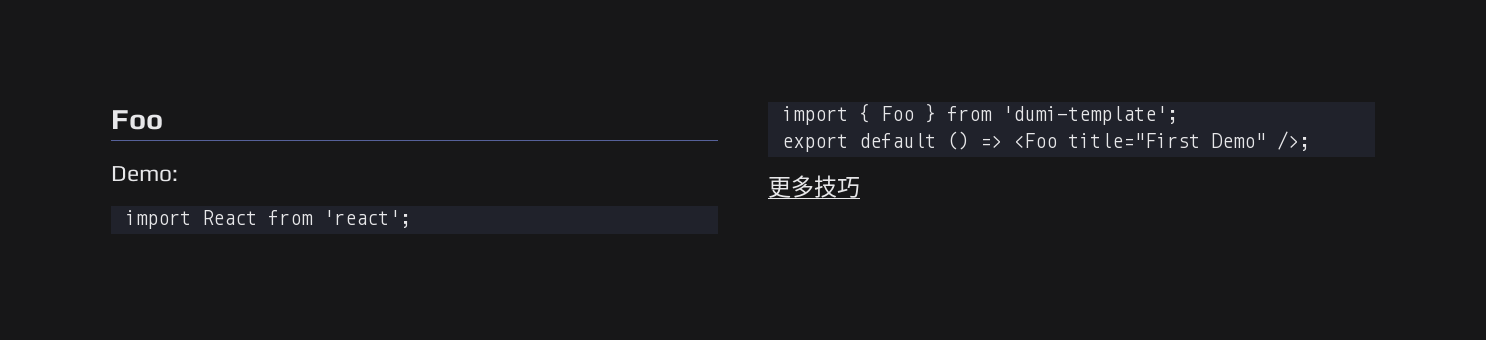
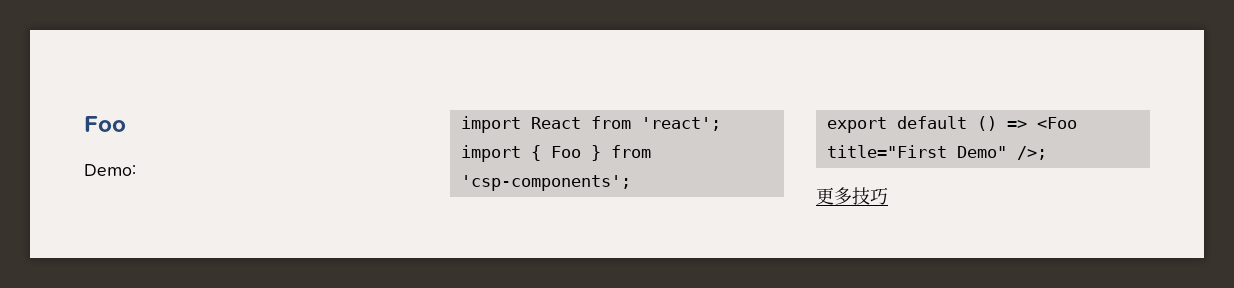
- import { Foo } from 'dumi-template';
+ import { Foo } from 'csp-components';

